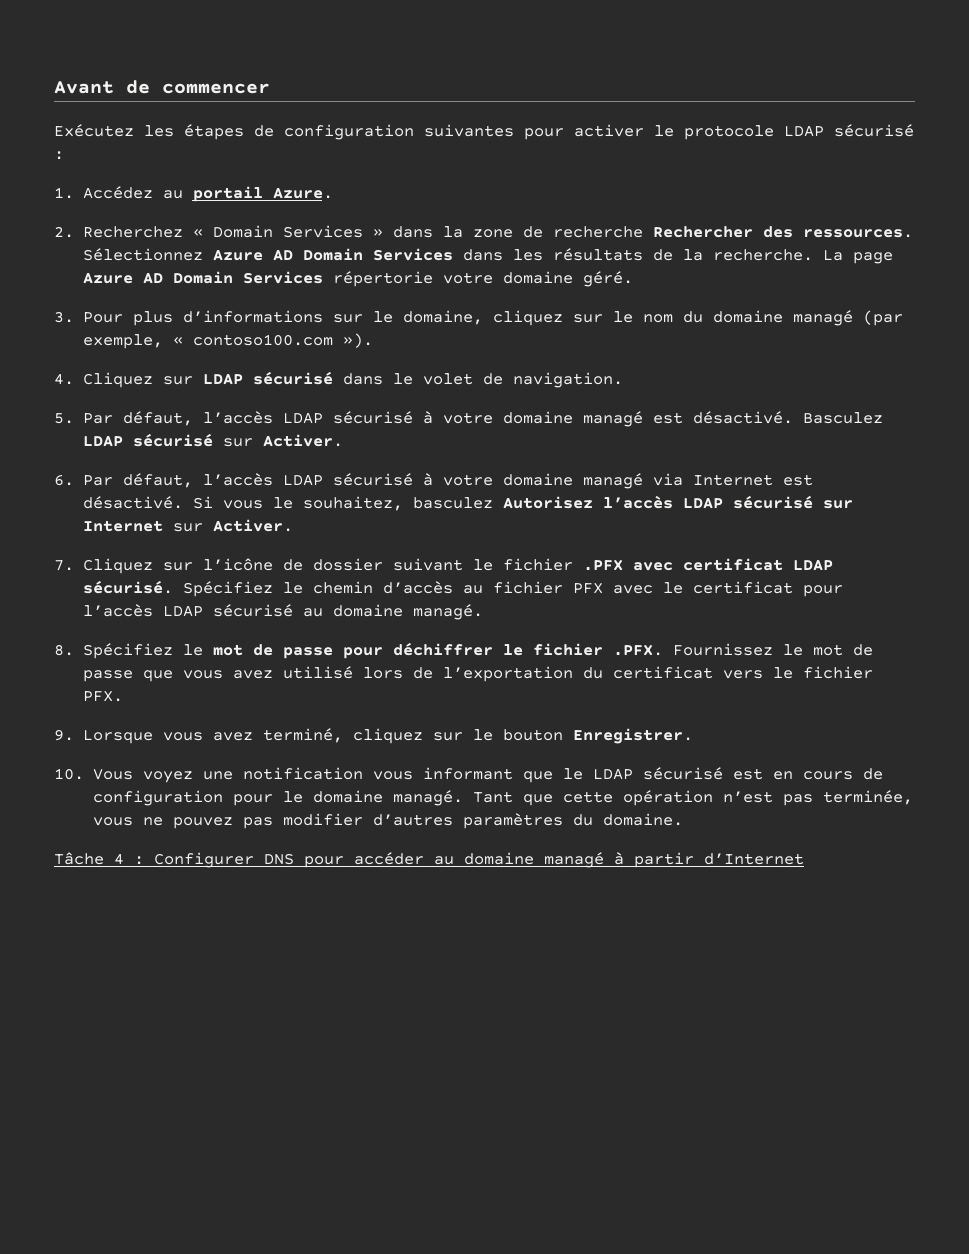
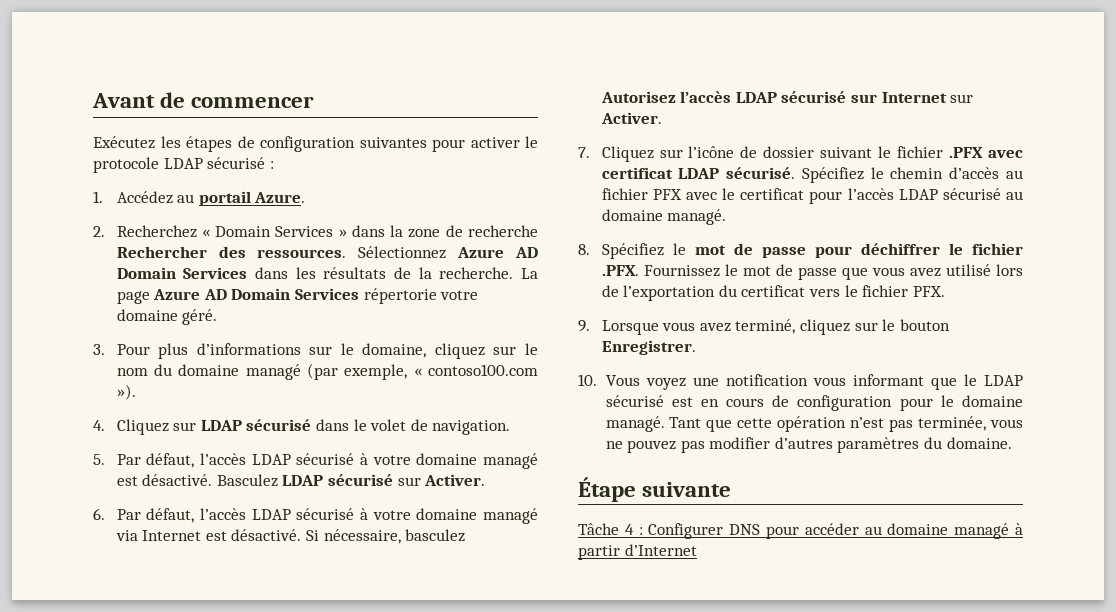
- Si vous le souhaitez, basculez Autorisez l’accès LDAP sécurisé sur Internet sur Activer.
+ Si nécessaire, basculez Autorisez l’accès LDAP sécurisé sur Internet sur Activer.
+ Étape suivante

